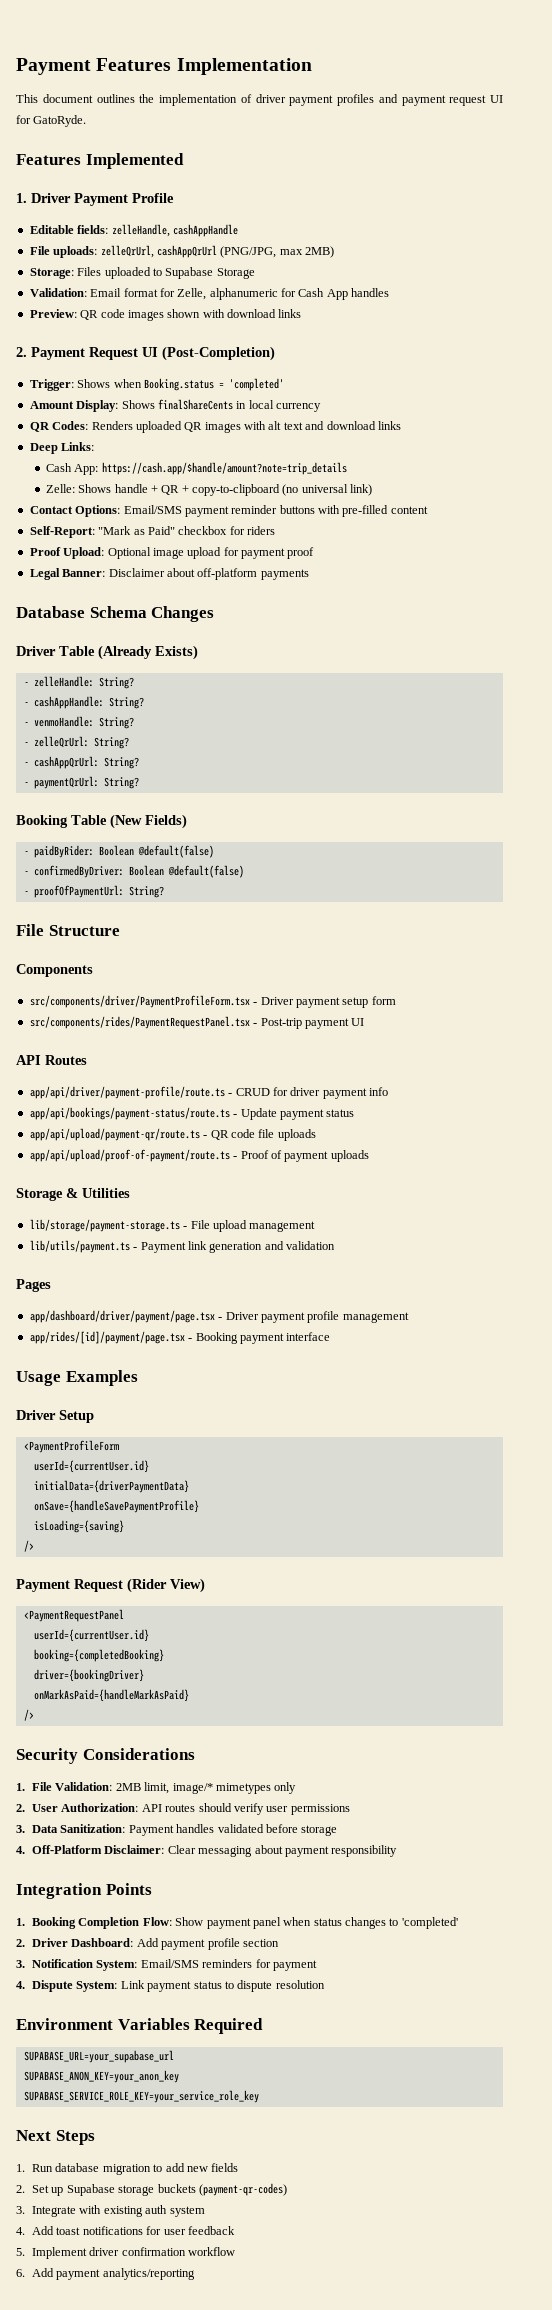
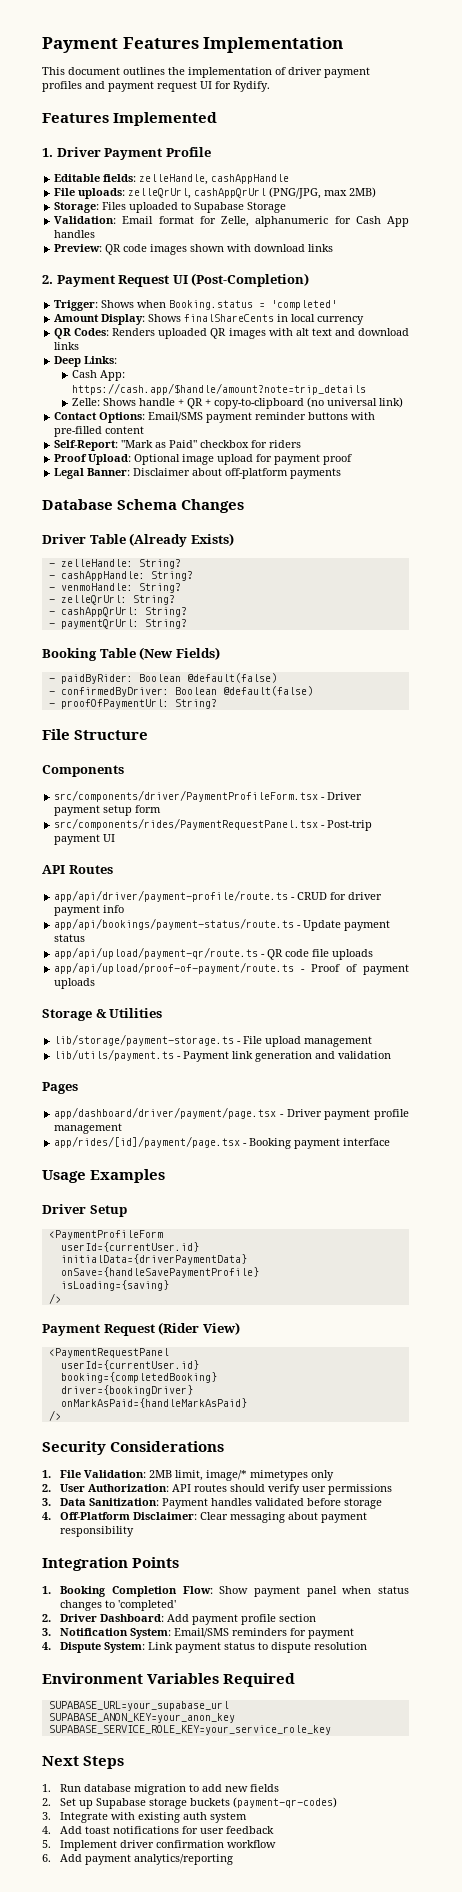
- This document outlines the implementation of driver payment profiles and payment request UI for GatoRyde.
+ This document outlines the implementation of driver payment profiles and payment request UI for Rydify.

